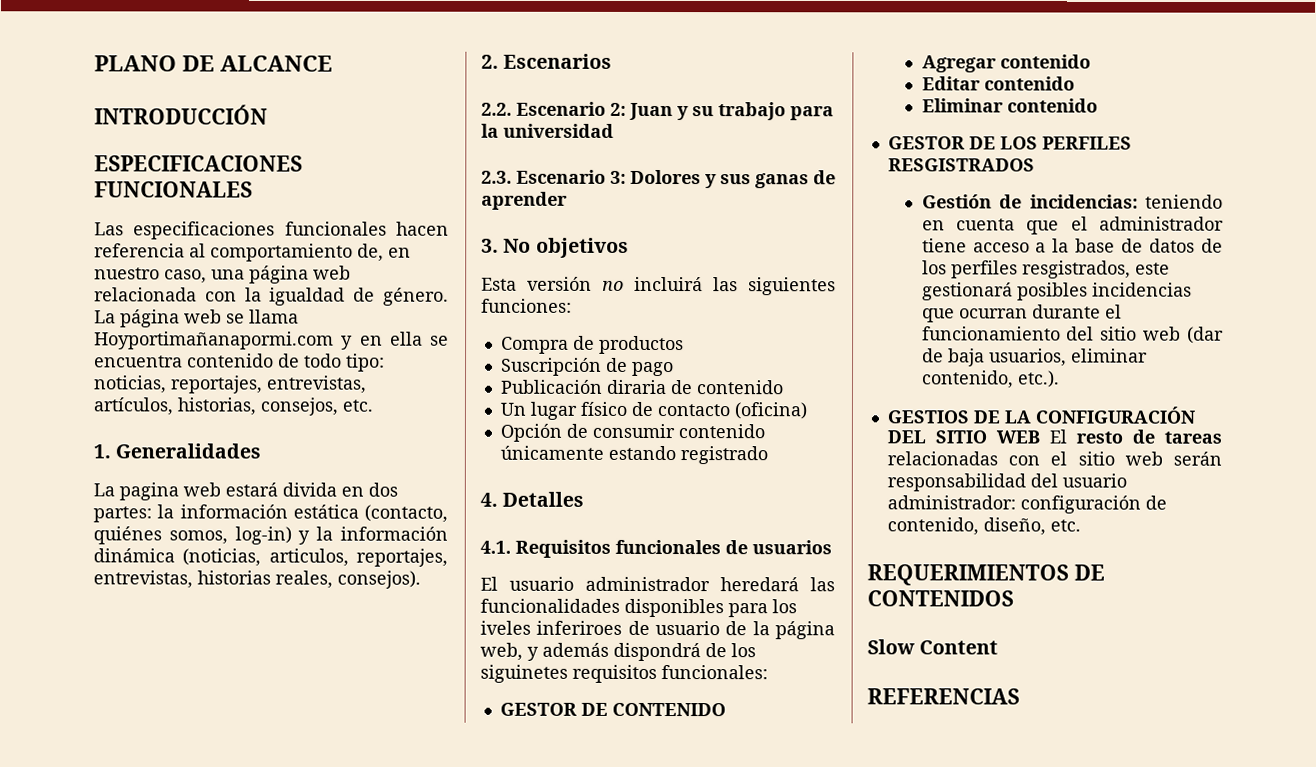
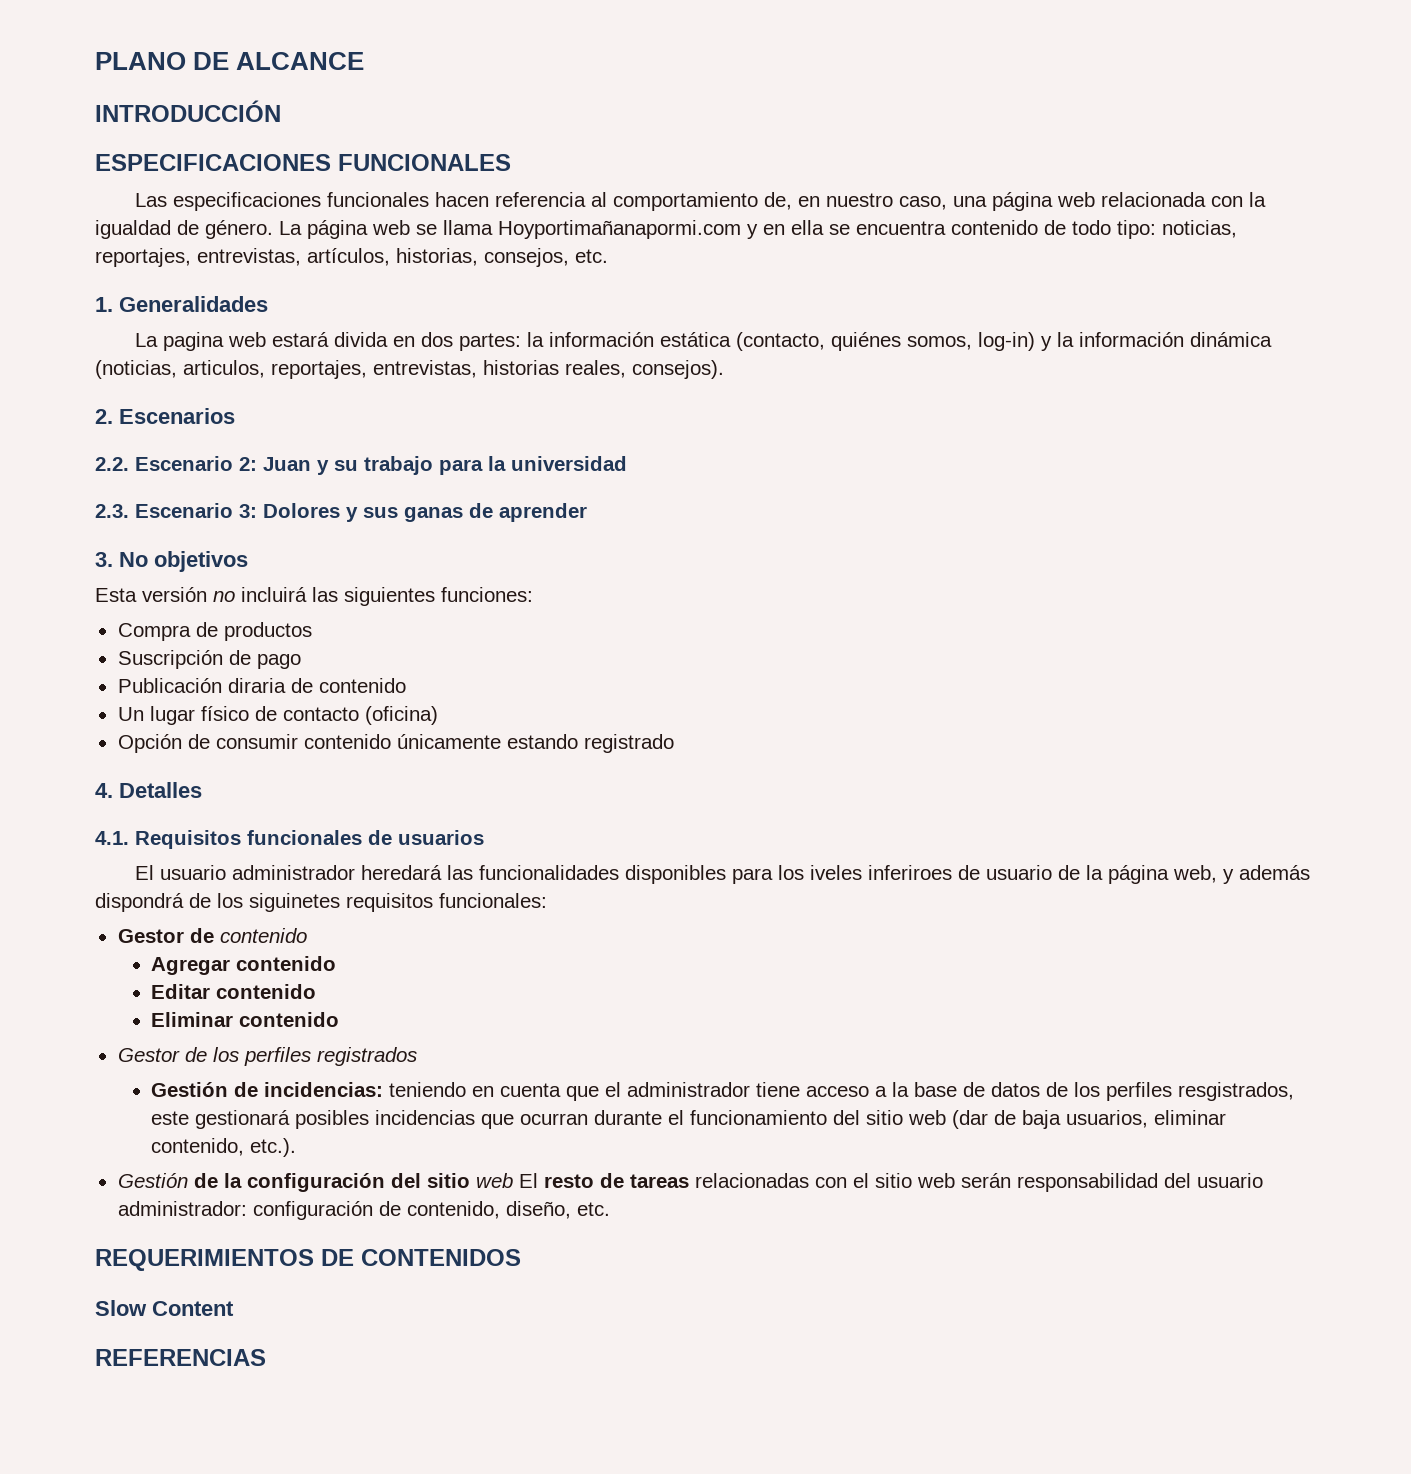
- GESTOR DE CONTENIDO
+ Gestor de contenido
- GESTOR DE LOS PERFILES RESGISTRADOS
+ Gestor de los perfiles registrados
- GESTIOS DE LA CONFIGURACIÓN DEL SITIO WEB El resto de tareas relacionadas con el sitio web serán responsabilidad del usuario administrador: configuración de contenido, diseño, etc.
+ Gestión de la configuración del sitio web El resto de tareas relacionadas con el sitio web serán responsabilidad del usuario administrador: configuración de contenido, diseño, etc.

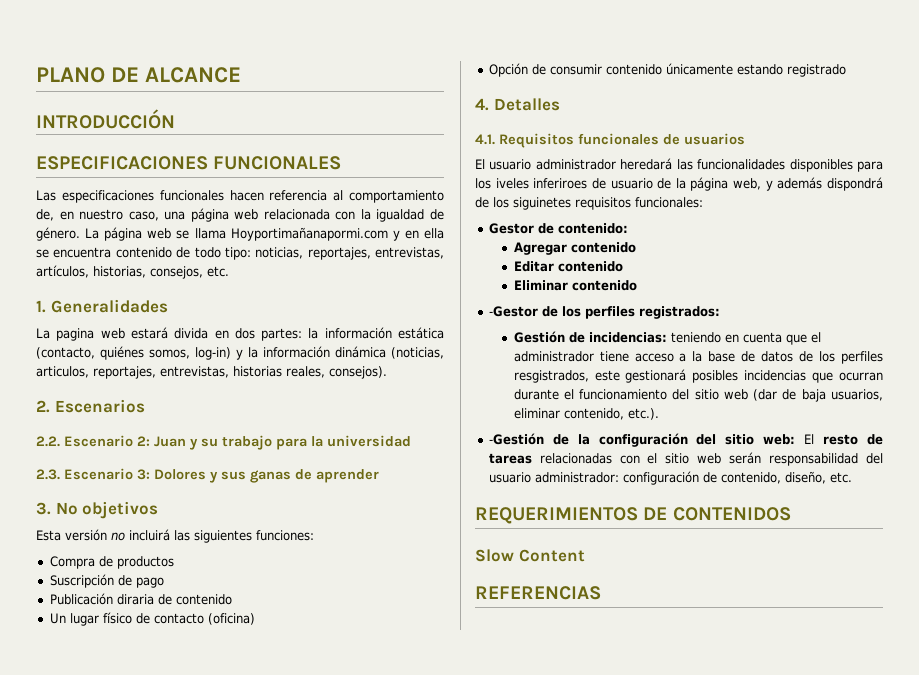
- Gestor de contenido
+ Gestor de contenido:
- Gestor de los perfiles registrados
+ -Gestor de los perfiles registrados:
- Gestión de la configuración del sitio web El resto de tareas relacionadas con el sitio web serán responsabilidad del usuario administrador: configuración de contenido, diseño, etc.
+ -Gestión de la configuración del sitio web: El resto de tareas relacionadas con el sitio web serán responsabilidad del usuario administrador: configuración de contenido, diseño, etc.

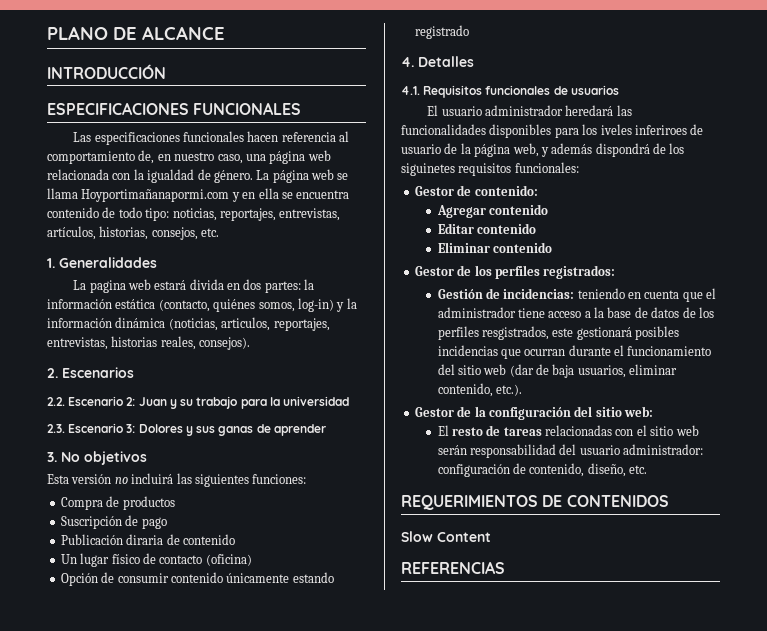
- -Gestor de los perfiles registrados:
+ Gestor de los perfiles registrados:
- -Gestión de la configuración del sitio web: El resto de tareas relacionadas con el sitio web serán responsabilidad del usuario administrador: configuración de contenido, diseño, etc.
+ Gestor de la configuración del sitio web:
+ El resto de tareas relacionadas con el sitio web serán responsabilidad del usuario administrador: configuración de contenido, diseño, etc.

